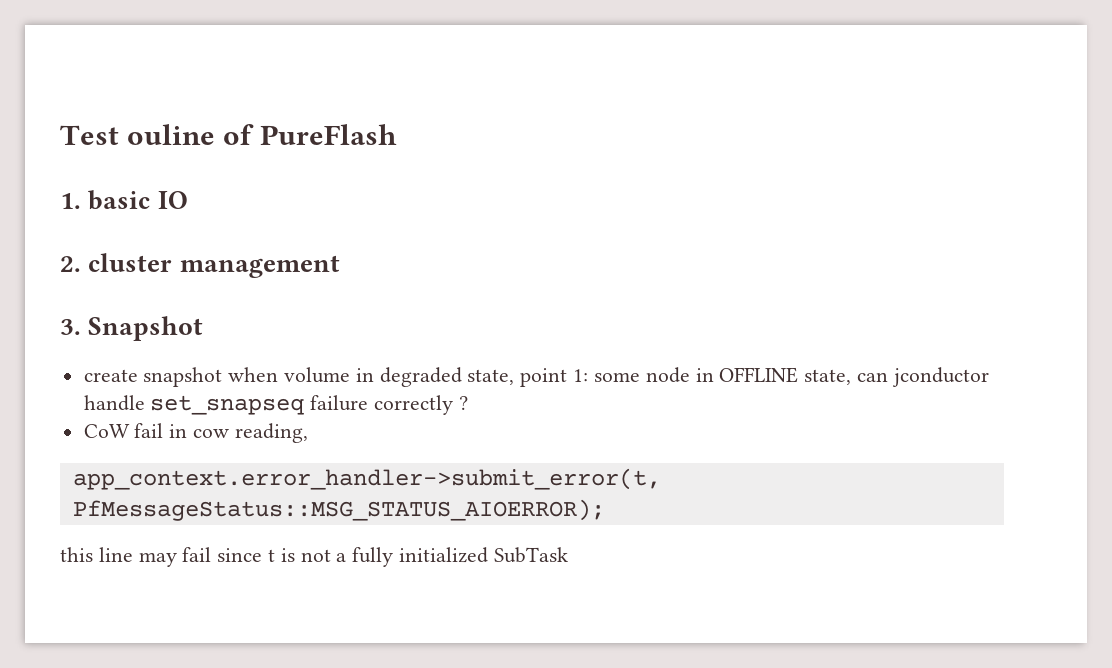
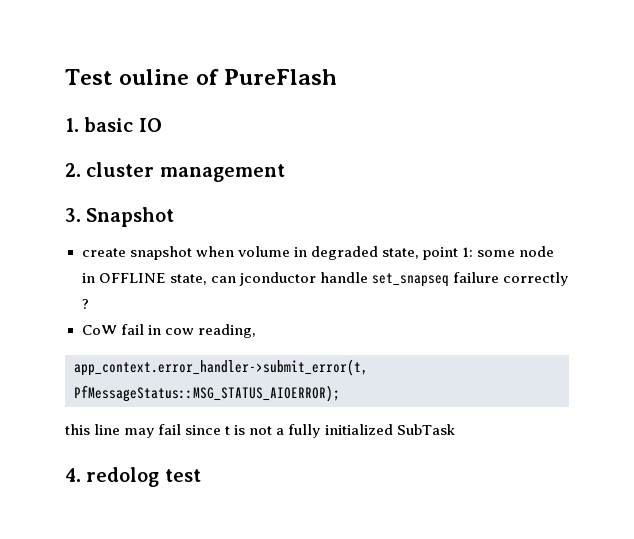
+ 4. redolog test

